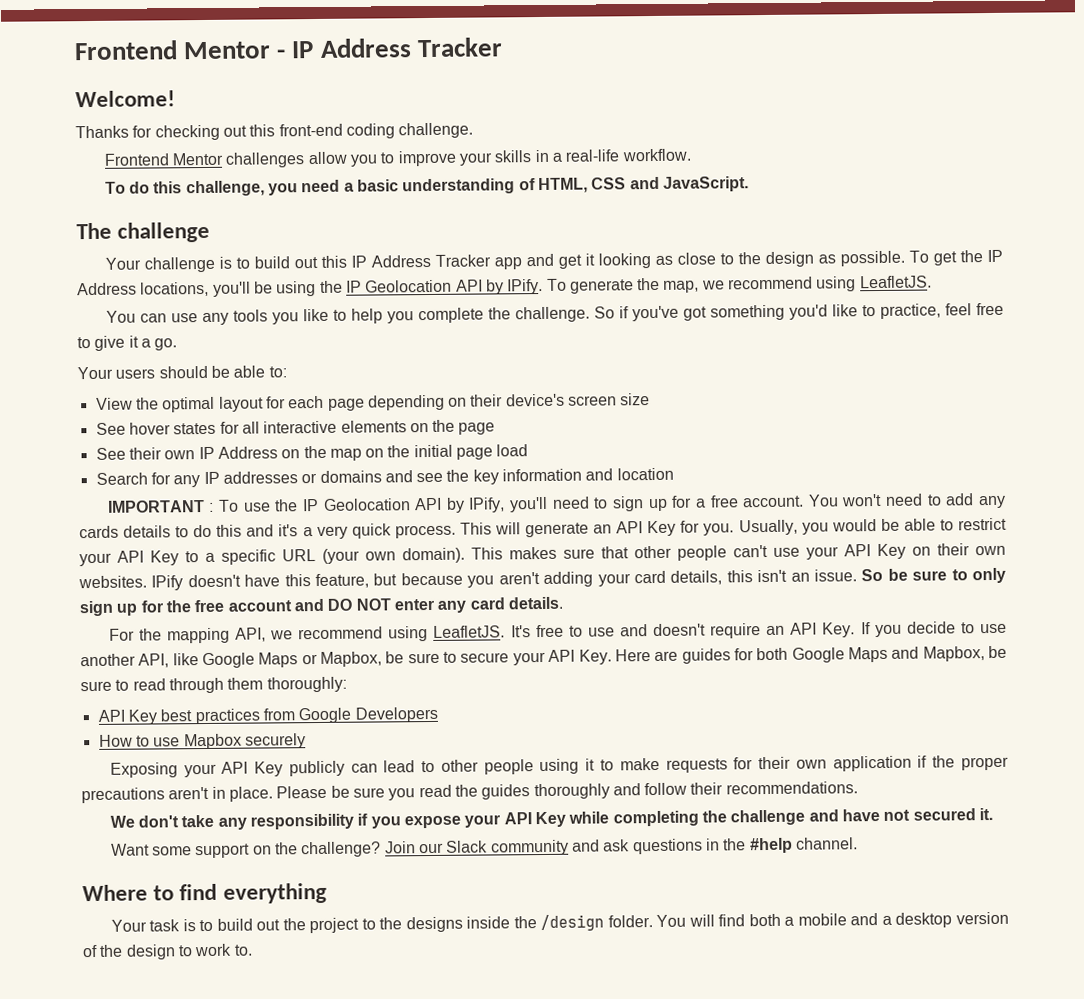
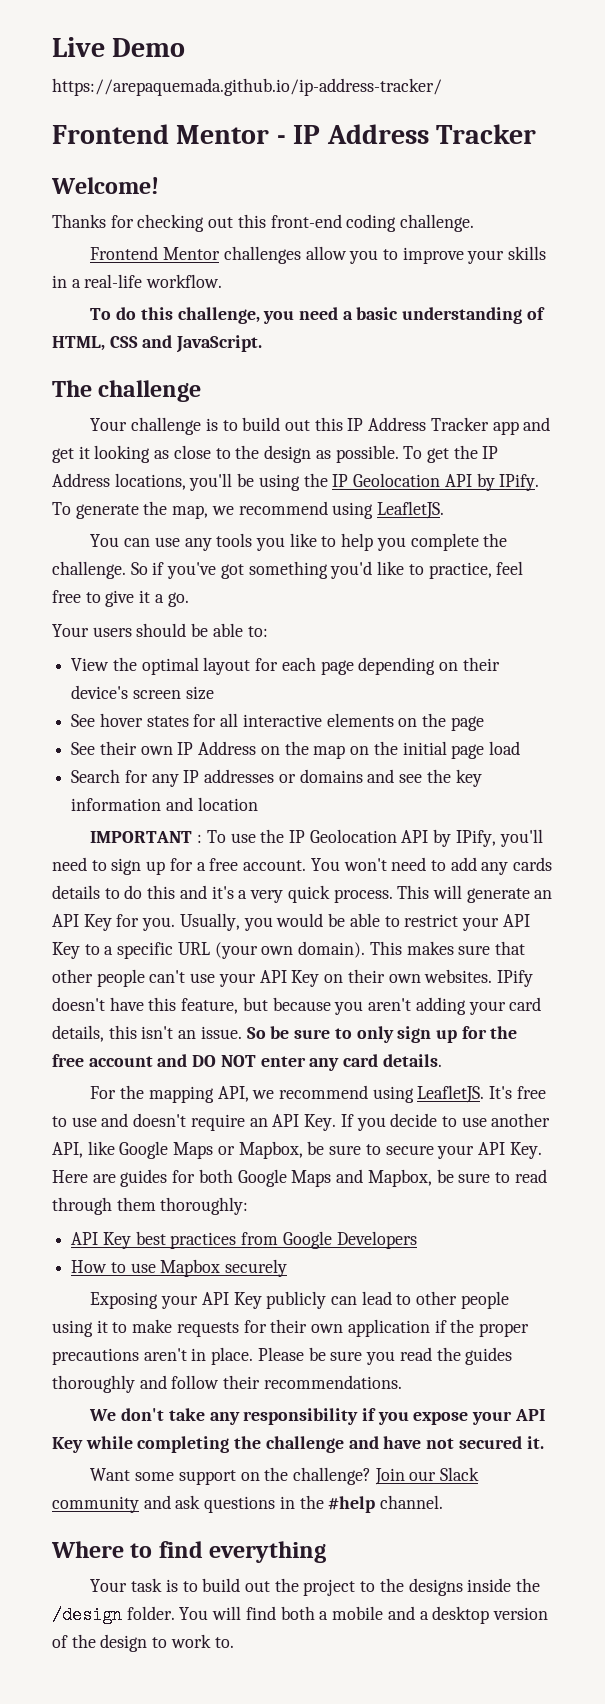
+ Live Demo
+ https://arepaquemada.github.io/ip-address-tracker/

